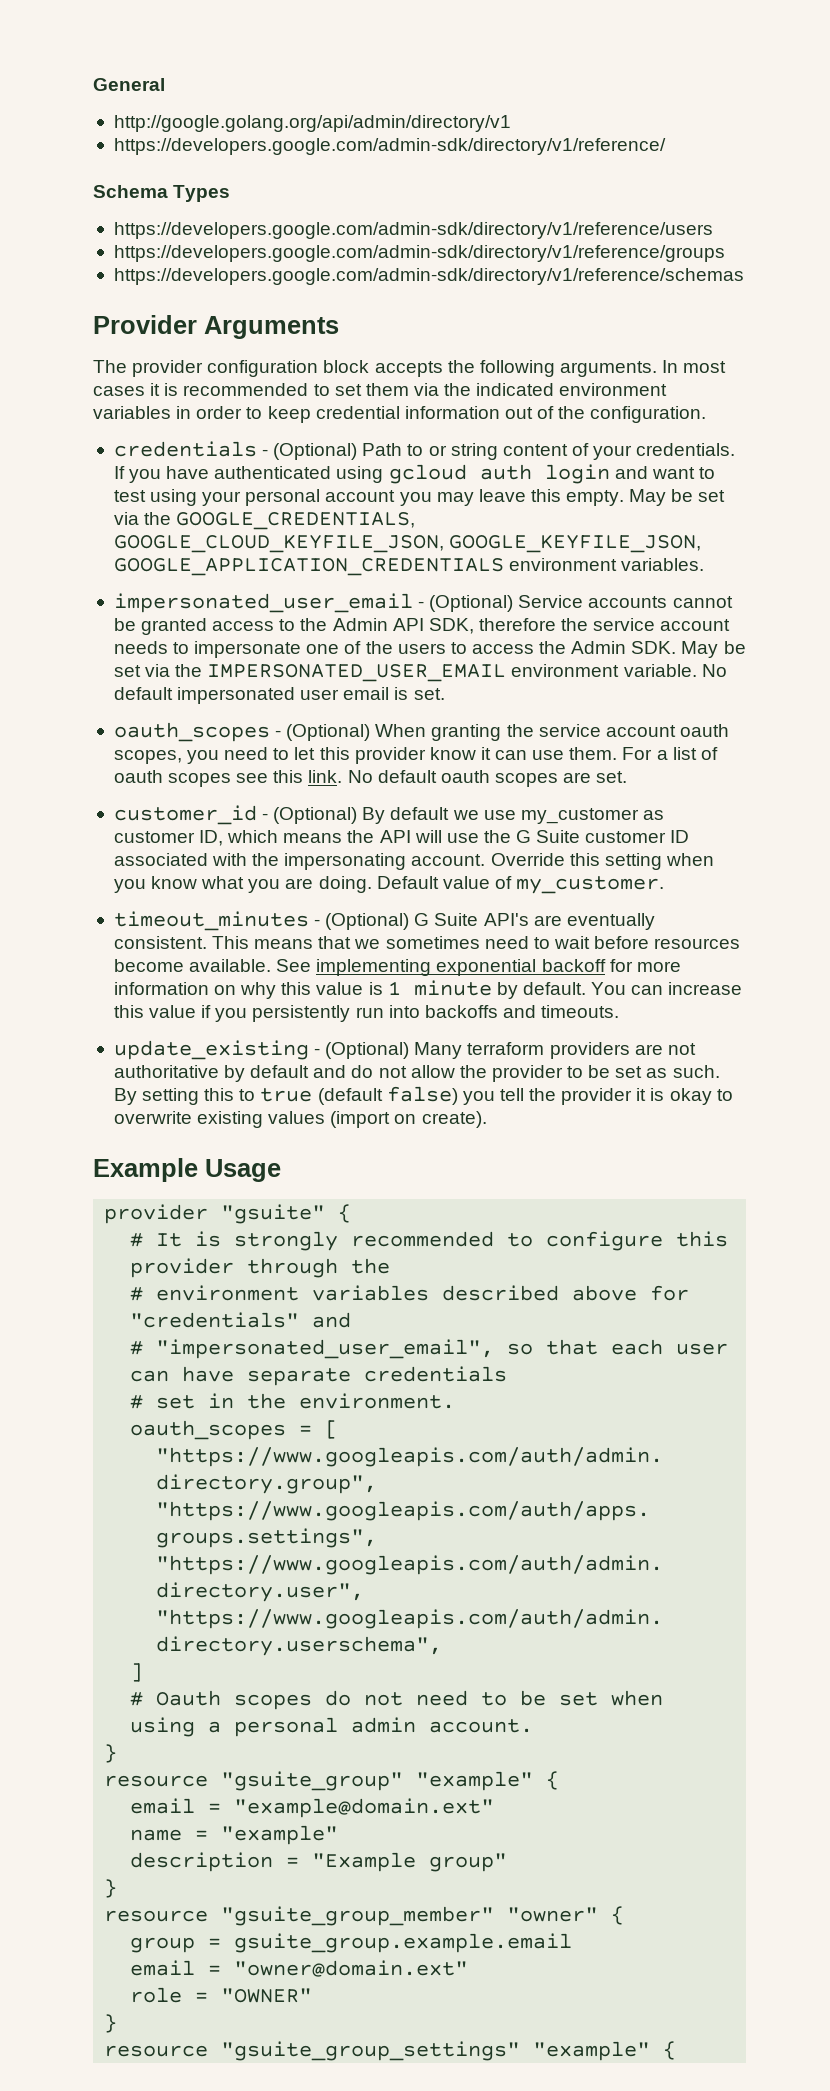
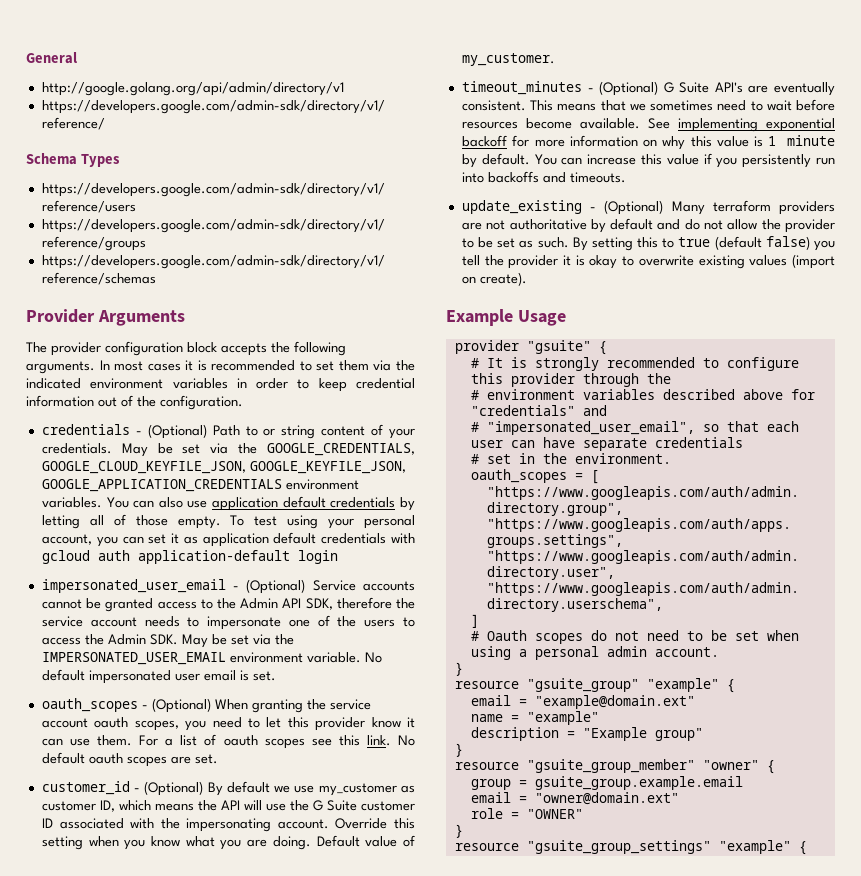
- If you have authenticated using gcloud auth login and want to test using your personal account you may leave this empty.
+ You can also use application default credentials by letting all of those empty. To test using your personal account, you can set it as application default credentials with gcloud auth application-default login

